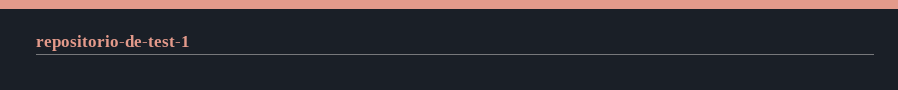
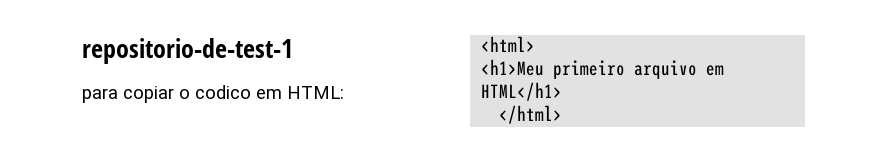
+ para copiar o codico em HTML:
+ <html>
+ <h1>Meu primeiro arquivo em HTML</h1>
+ </html>

